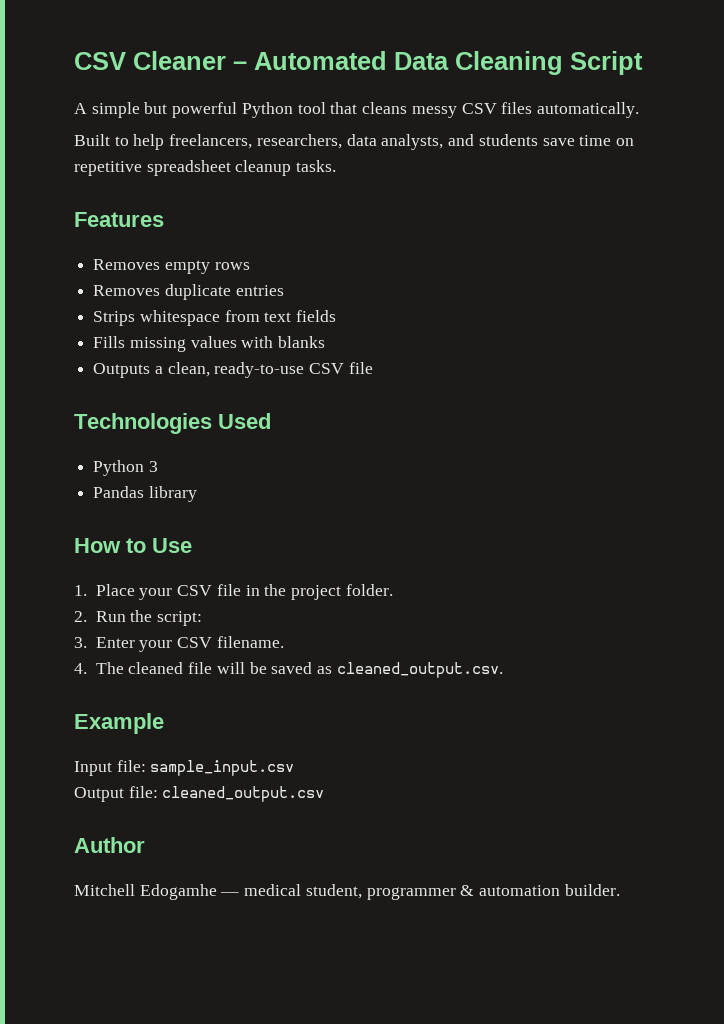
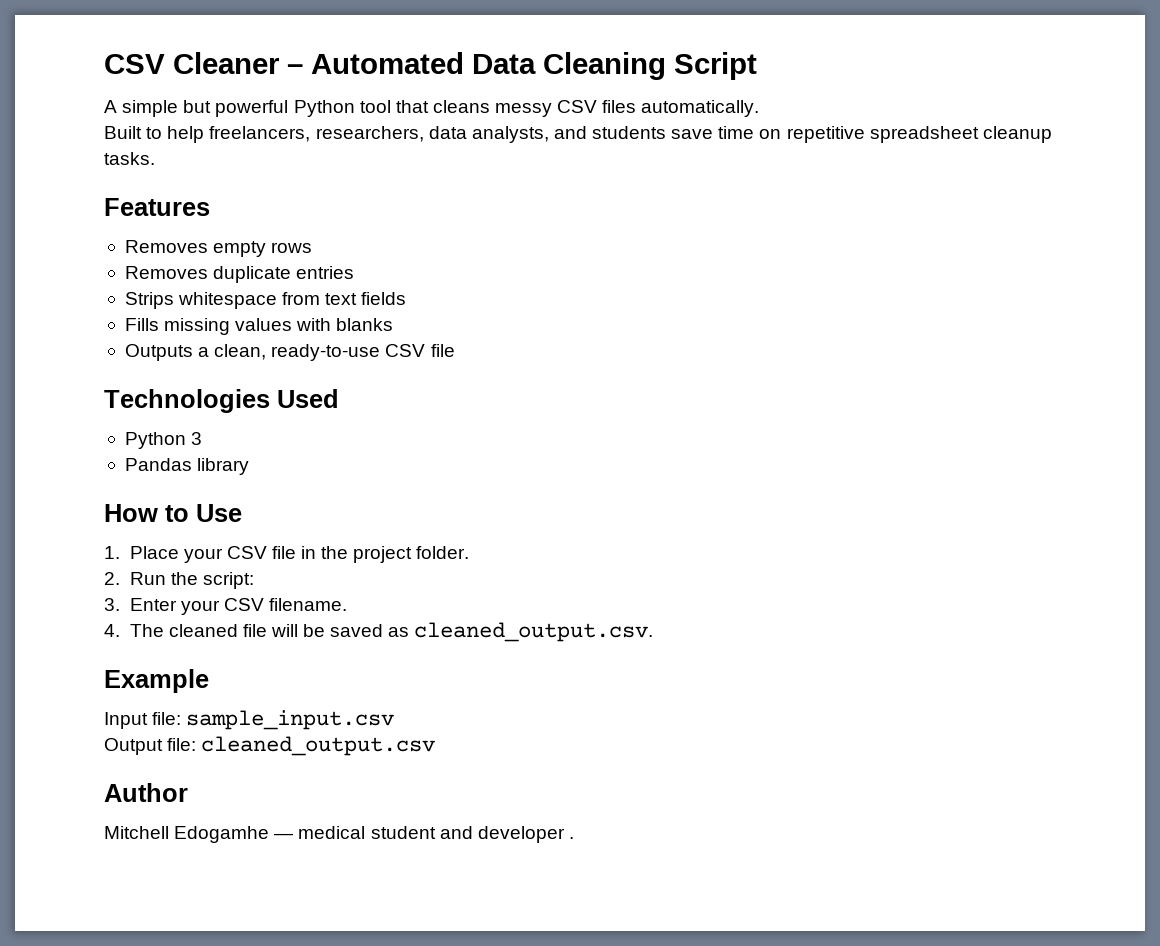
- Mitchell Edogamhe — medical student, programmer & automation builder.
+ Mitchell Edogamhe — medical student and developer .

